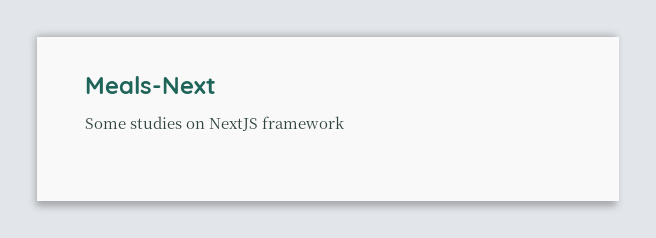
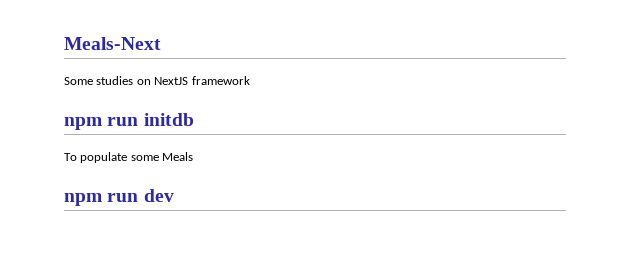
+ npm run initdb
+ To populate some Meals
+ npm run dev

